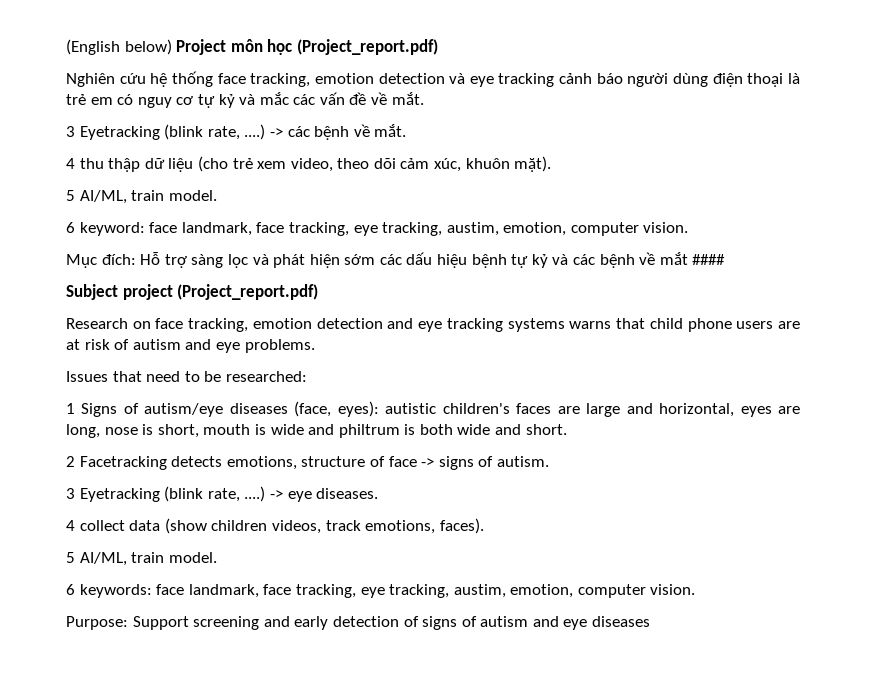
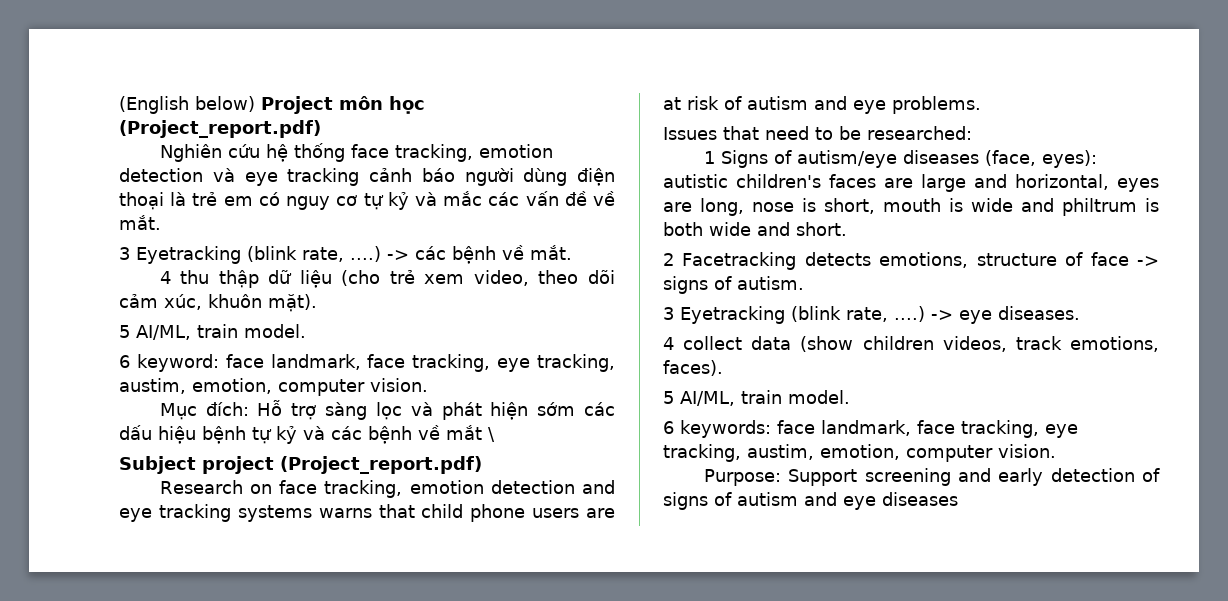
- Mục đích: Hỗ trợ sàng lọc và phát hiện sớm các dấu hiệu bệnh tự kỷ và các bệnh về mắt ####
+ Mục đích: Hỗ trợ sàng lọc và phát hiện sớm các dấu hiệu bệnh tự kỷ và các bệnh về mắt \

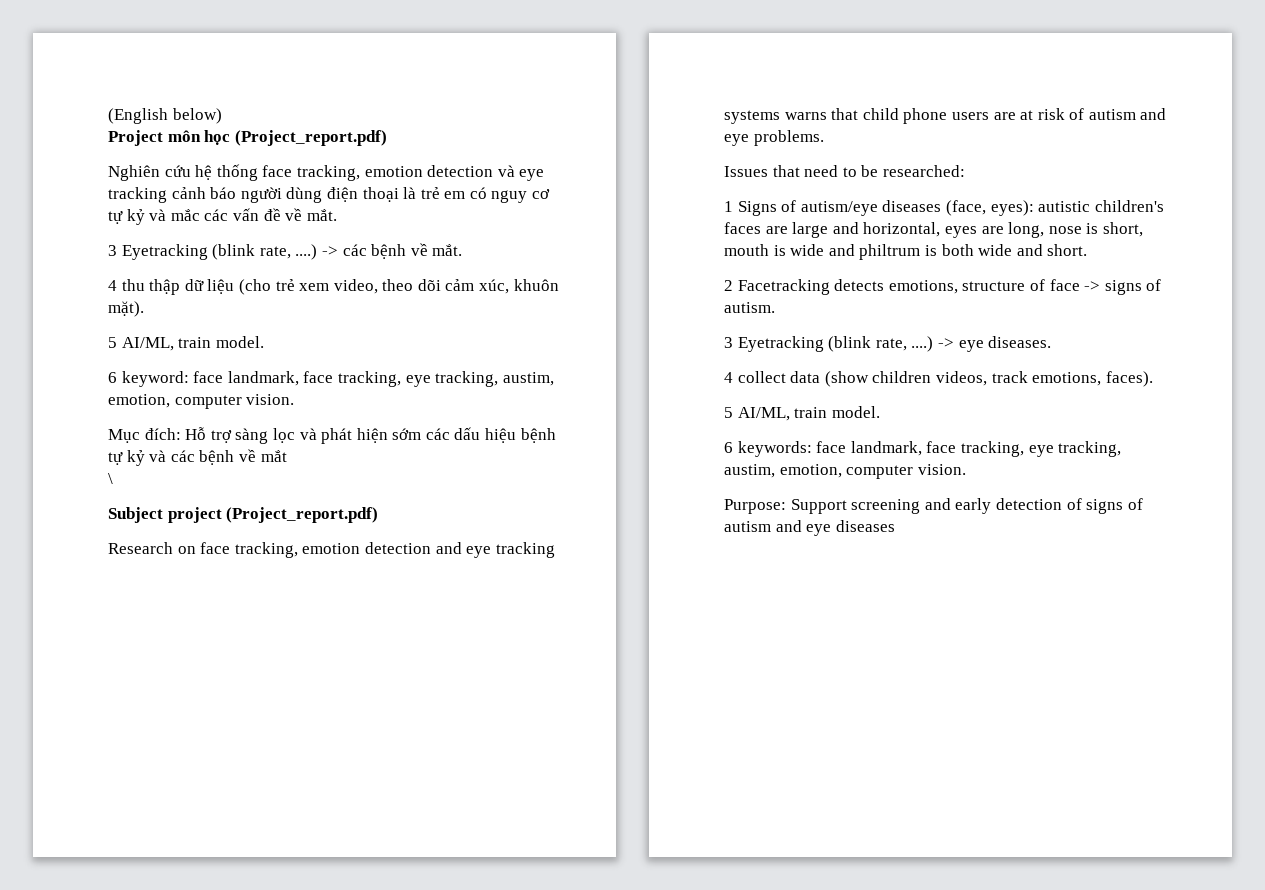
- (English below) Project môn học (Project_report.pdf)
+ (English below)
+ Project môn học (Project_report.pdf)
- Mục đích: Hỗ trợ sàng lọc và phát hiện sớm các dấu hiệu bệnh tự kỷ và các bệnh về mắt \
+ Mục đích: Hỗ trợ sàng lọc và phát hiện sớm các dấu hiệu bệnh tự kỷ và các bệnh về mắt
+ \

